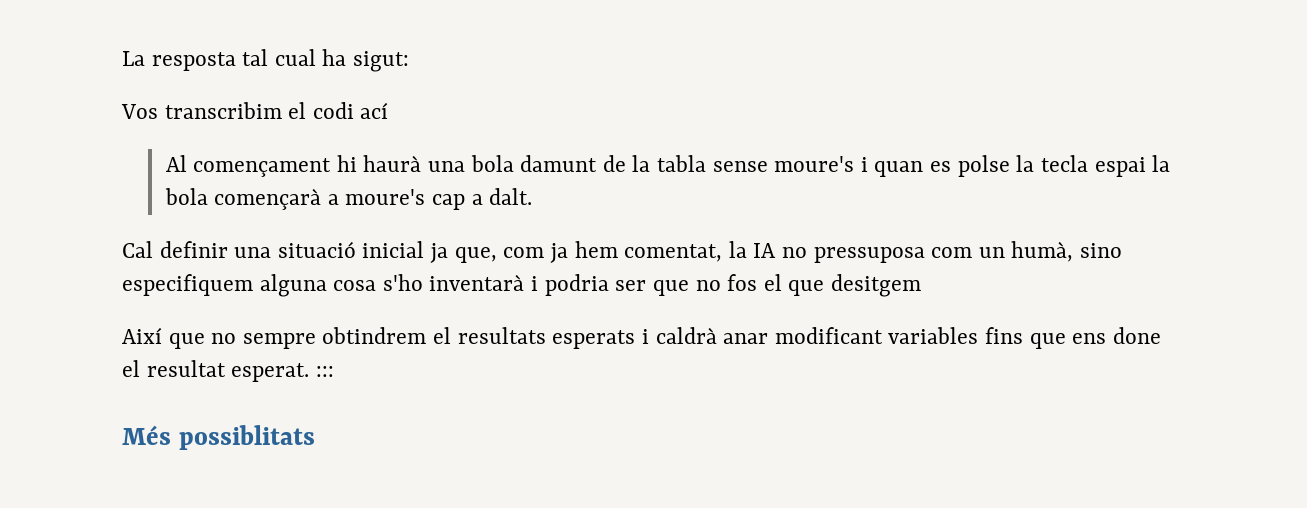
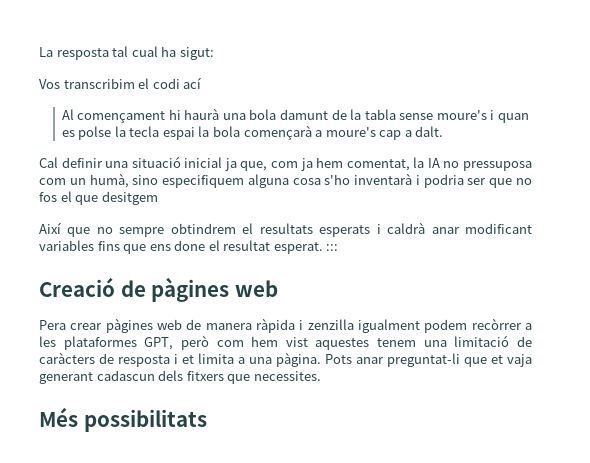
+ Creació de pàgines web
+ Pera crear pàgines web de manera ràpida i zenzilla igualment podem recòrrer a les plataformes GPT, però com hem vist aquestes tenem una limitació de caràcters de resposta i et limita a una pàgina. Pots anar preguntat-li que et vaja generant cadascun dels fitxers que necessites.
- Més possiblitats
+ Més possibilitats

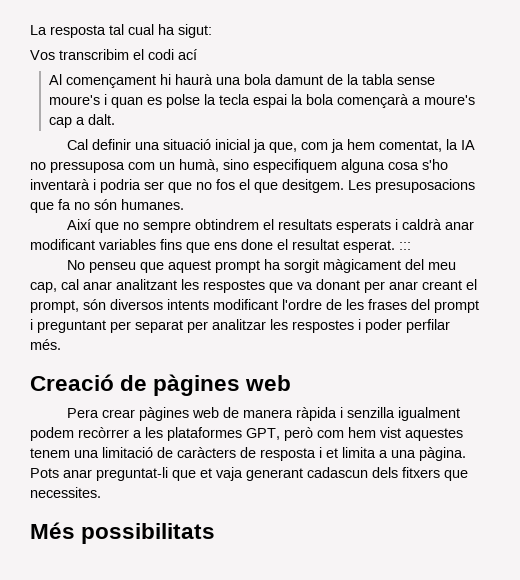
- Cal definir una situació inicial ja que, com ja hem comentat, la IA no pressuposa com un humà, sino especifiquem alguna cosa s'ho inventarà i podria ser que no fos el que desitgem
+ Cal definir una situació inicial ja que, com ja hem comentat, la IA no pressuposa com un humà, sino especifiquem alguna cosa s'ho inventarà i podria ser que no fos el que desitgem. Les presuposacions que fa no són humanes.
+ No penseu que aquest prompt ha sorgit màgicament del meu cap, cal anar analitzant les respostes que va donant per anar creant el prompt, són diversos intents modificant l'ordre de les frases del prompt i preguntant per separat per analitzar les respostes i poder perfilar més.
- Pera crear pàgines web de manera ràpida i zenzilla igualment podem recòrrer a les plataformes GPT, però com hem vist aquestes tenem una limitació de caràcters de resposta i et limita a una pàgina.
+ Pera crear pàgines web de manera ràpida i senzilla igualment podem recòrrer a les plataformes GPT, però com hem vist aquestes tenem una limitació de caràcters de resposta i et limita a una pàgina.

